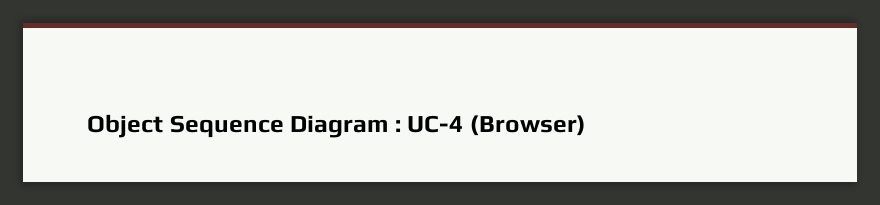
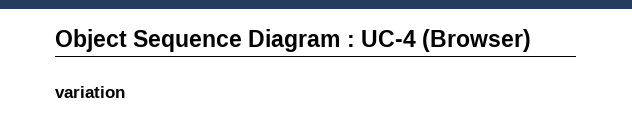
+ variation

